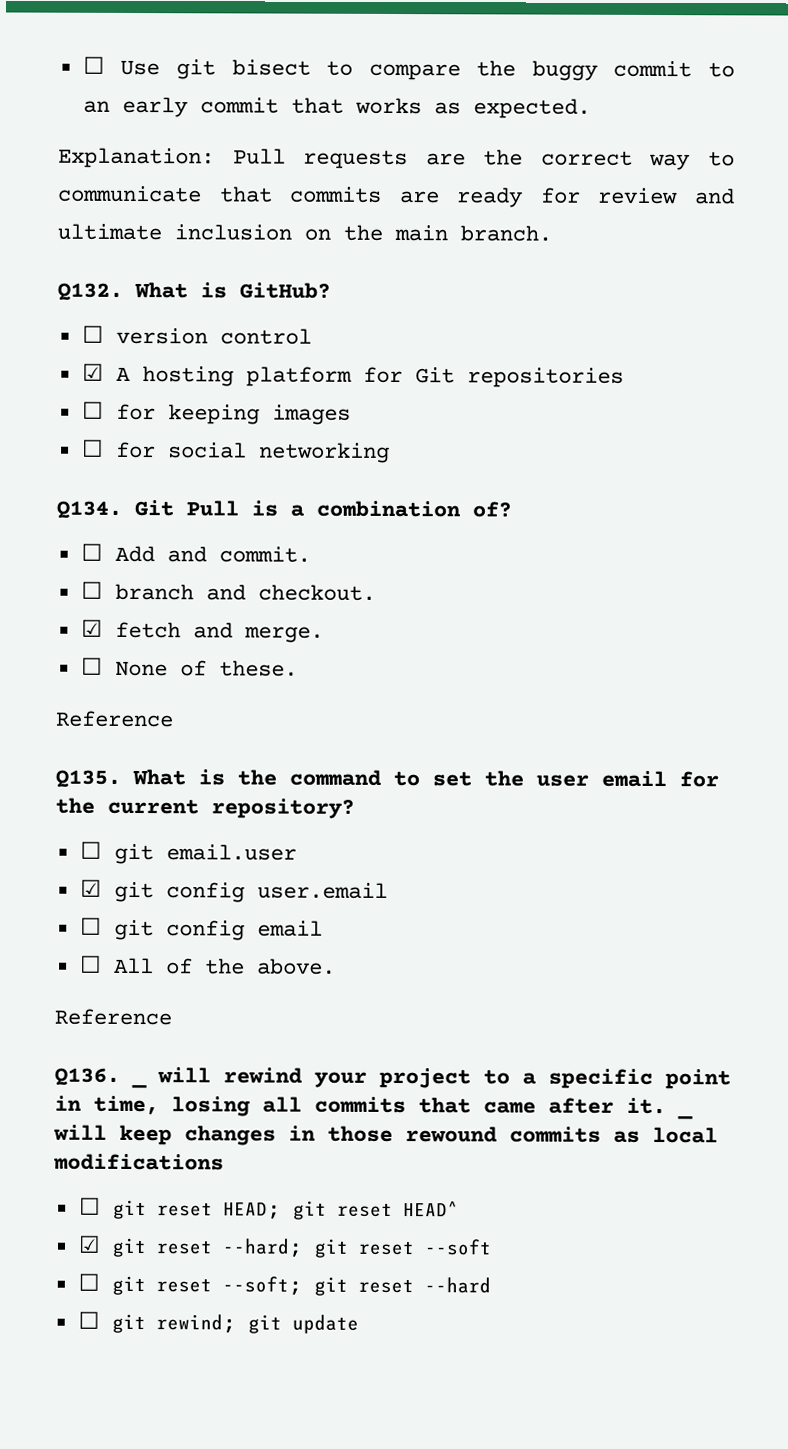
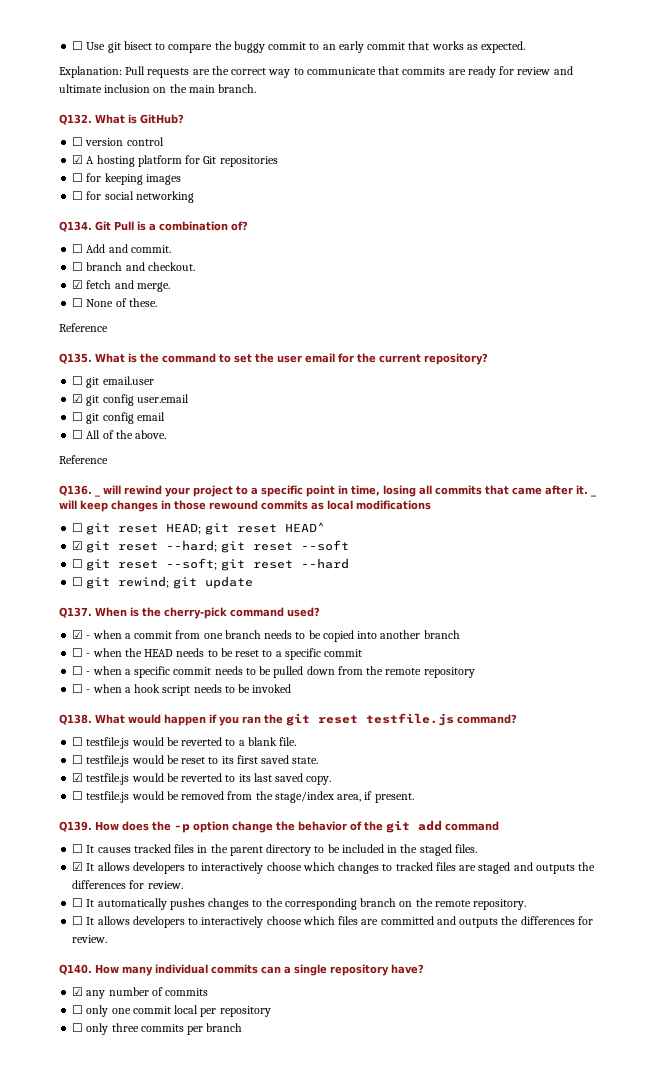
+ Q137. When is the cherry-pick command used?
+ ☑ - when a commit from one branch needs to be copied into another branch
+ ☐ - when the HEAD needs to be reset to a specific commit
+ ☐ - when a specific commit needs to be pulled down from the remote repository
+ ☐ - when a hook script needs to be invoked
+ Q138. What would happen if you ran the git reset testfile.js command?
+ ☐ testfile.js would be reverted to a blank file.
+ ☐ testfile.js would be reset to its first saved state.
+ ☑ testfile.js would be reverted to its last saved copy.
+ ☐ testfile.js would be removed from the stage/index area, if present.
+ Q139. How does the -p option change the behavior of the git add command
+ ☐ It causes tracked files in the parent directory to be included in the staged files.
+ ☑ It allows developers to interactively choose which changes to tracked files are staged and outputs the differences for review.
+ ☐ It automatically pushes changes to the corresponding branch on the remote repository.
+ ☐ It allows developers to interactively choose which files are committed and outputs the differences for review.
+ Q140. How many individual commits can a single repository have?
+ ☑ any number of commits
+ ☐ only one commit local per repository
+ ☐ only three commits per branch

